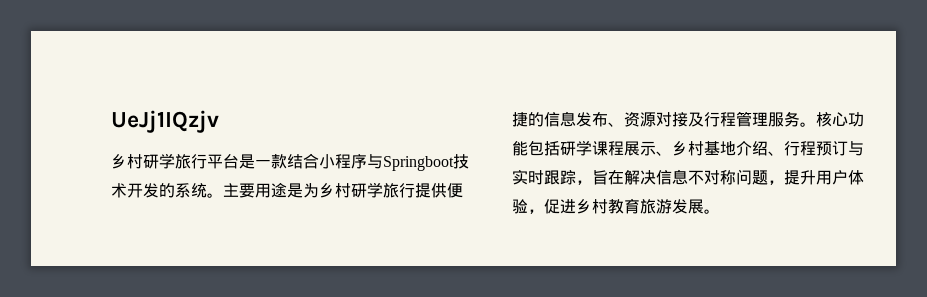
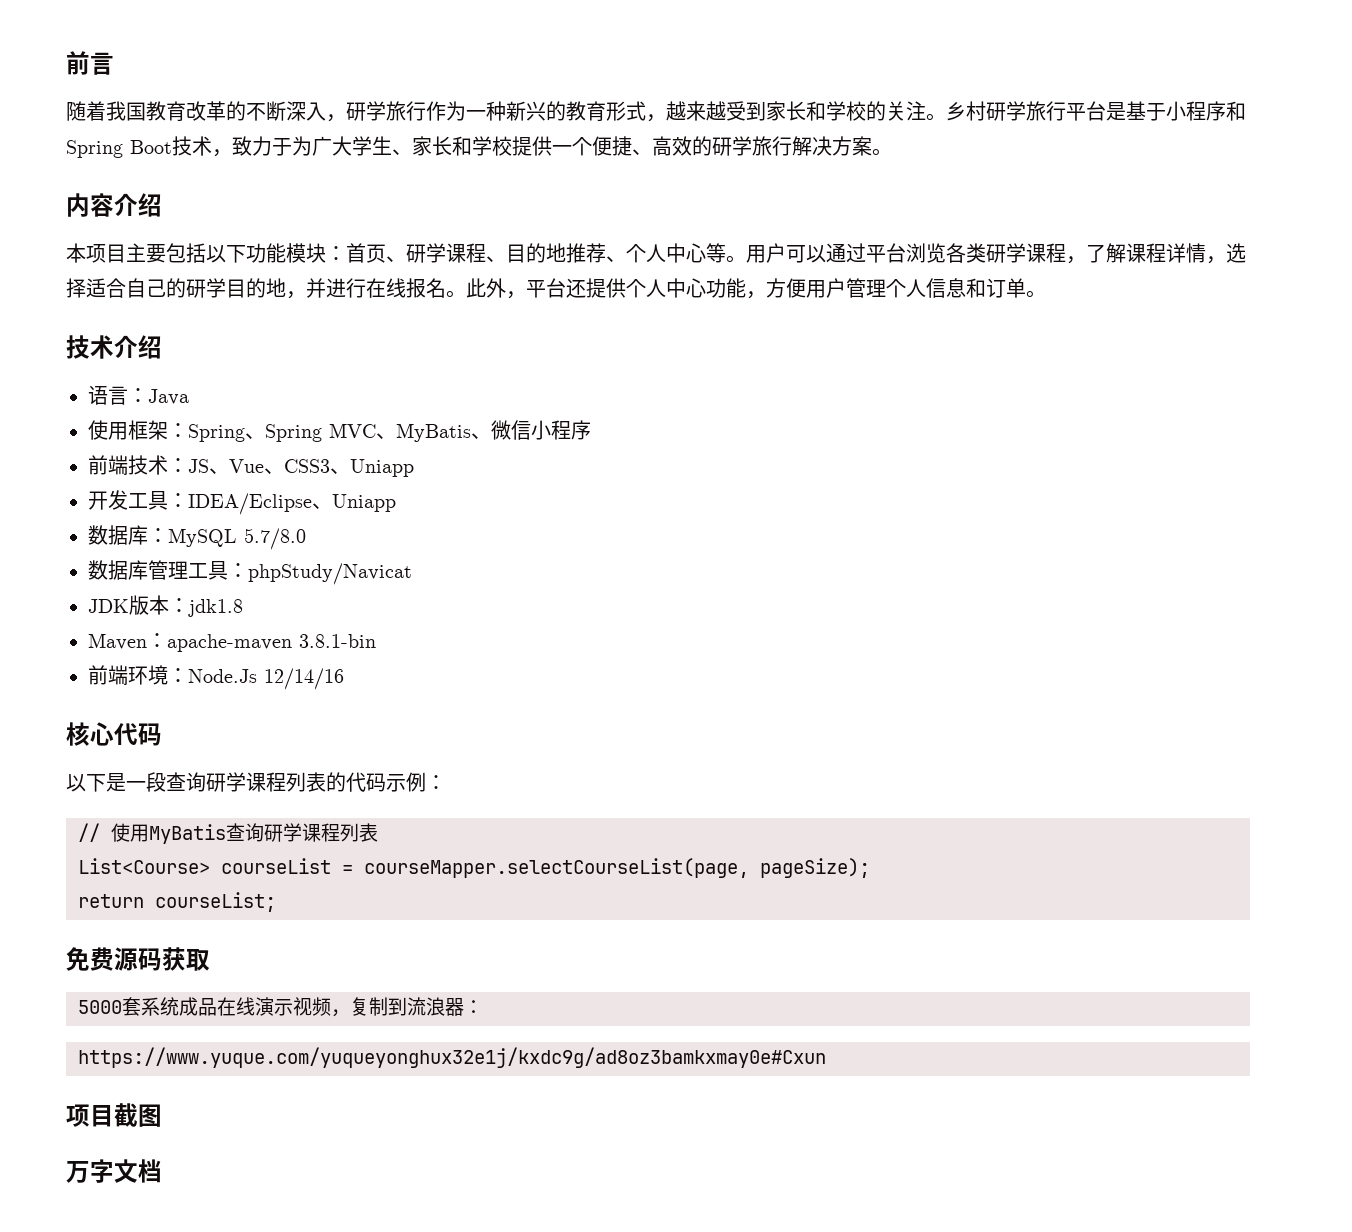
- UeJj1IQzjv
- 乡村研学旅行平台是一款结合小程序与Springboot技术开发的系统。主要用途是为乡村研学旅行提供便捷的信息发布、资源对接及行程管理服务。核心功能包括研学课程展示、乡村基地介绍、行程预订与实时跟踪，旨在解决信息不对称问题，提升用户体验，促进乡村教育旅游发展。
+ 前言
+ 随着我国教育改革的不断深入，研学旅行作为一种新兴的教育形式，越来越受到家长和学校的关注。乡村研学旅行平台是基于小程序和Spring Boot技术，致力于为广大学生、家长和学校提供一个便捷、高效的研学旅行解决方案。
+ 内容介绍
+ 本项目主要包括以下功能模块：首页、研学课程、目的地推荐、个人中心等。用户可以通过平台浏览各类研学课程，了解课程详情，选择适合自己的研学目的地，并进行在线报名。此外，平台还提供个人中心功能，方便用户管理个人信息和订单。
+ 技术介绍
+ 语言：Java
+ 使用框架：Spring、Spring MVC、MyBatis、微信小程序
+ 前端技术：JS、Vue、CSS3、Uniapp
+ 开发工具：IDEA/Eclipse、Uniapp
+ 数据库：MySQL 5.7/8.0
+ 数据库管理工具：phpStudy/Navicat
+ JDK版本：jdk1.8
+ Maven：apache-maven 3.8.1-bin
+ 前端环境：Node.Js 12/14/16
+ 核心代码
+ 以下是一段查询研学课程列表的代码示例：
+ // 使用MyBatis查询研学课程列表
+ List<Course> courseList = courseMapper.selectCourseList(page, pageSize);
+ return courseList;
+ 免费源码获取
+ 5000套系统成品在线演示视频，复制到流浪器：
+ https://www.yuque.com/yuqueyonghux32e1j/kxdc9g/ad8oz3bamkxmay0e#Cxun
+ 项目截图
+ 万字文档

